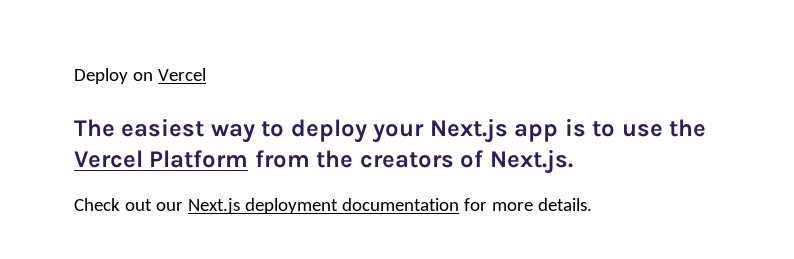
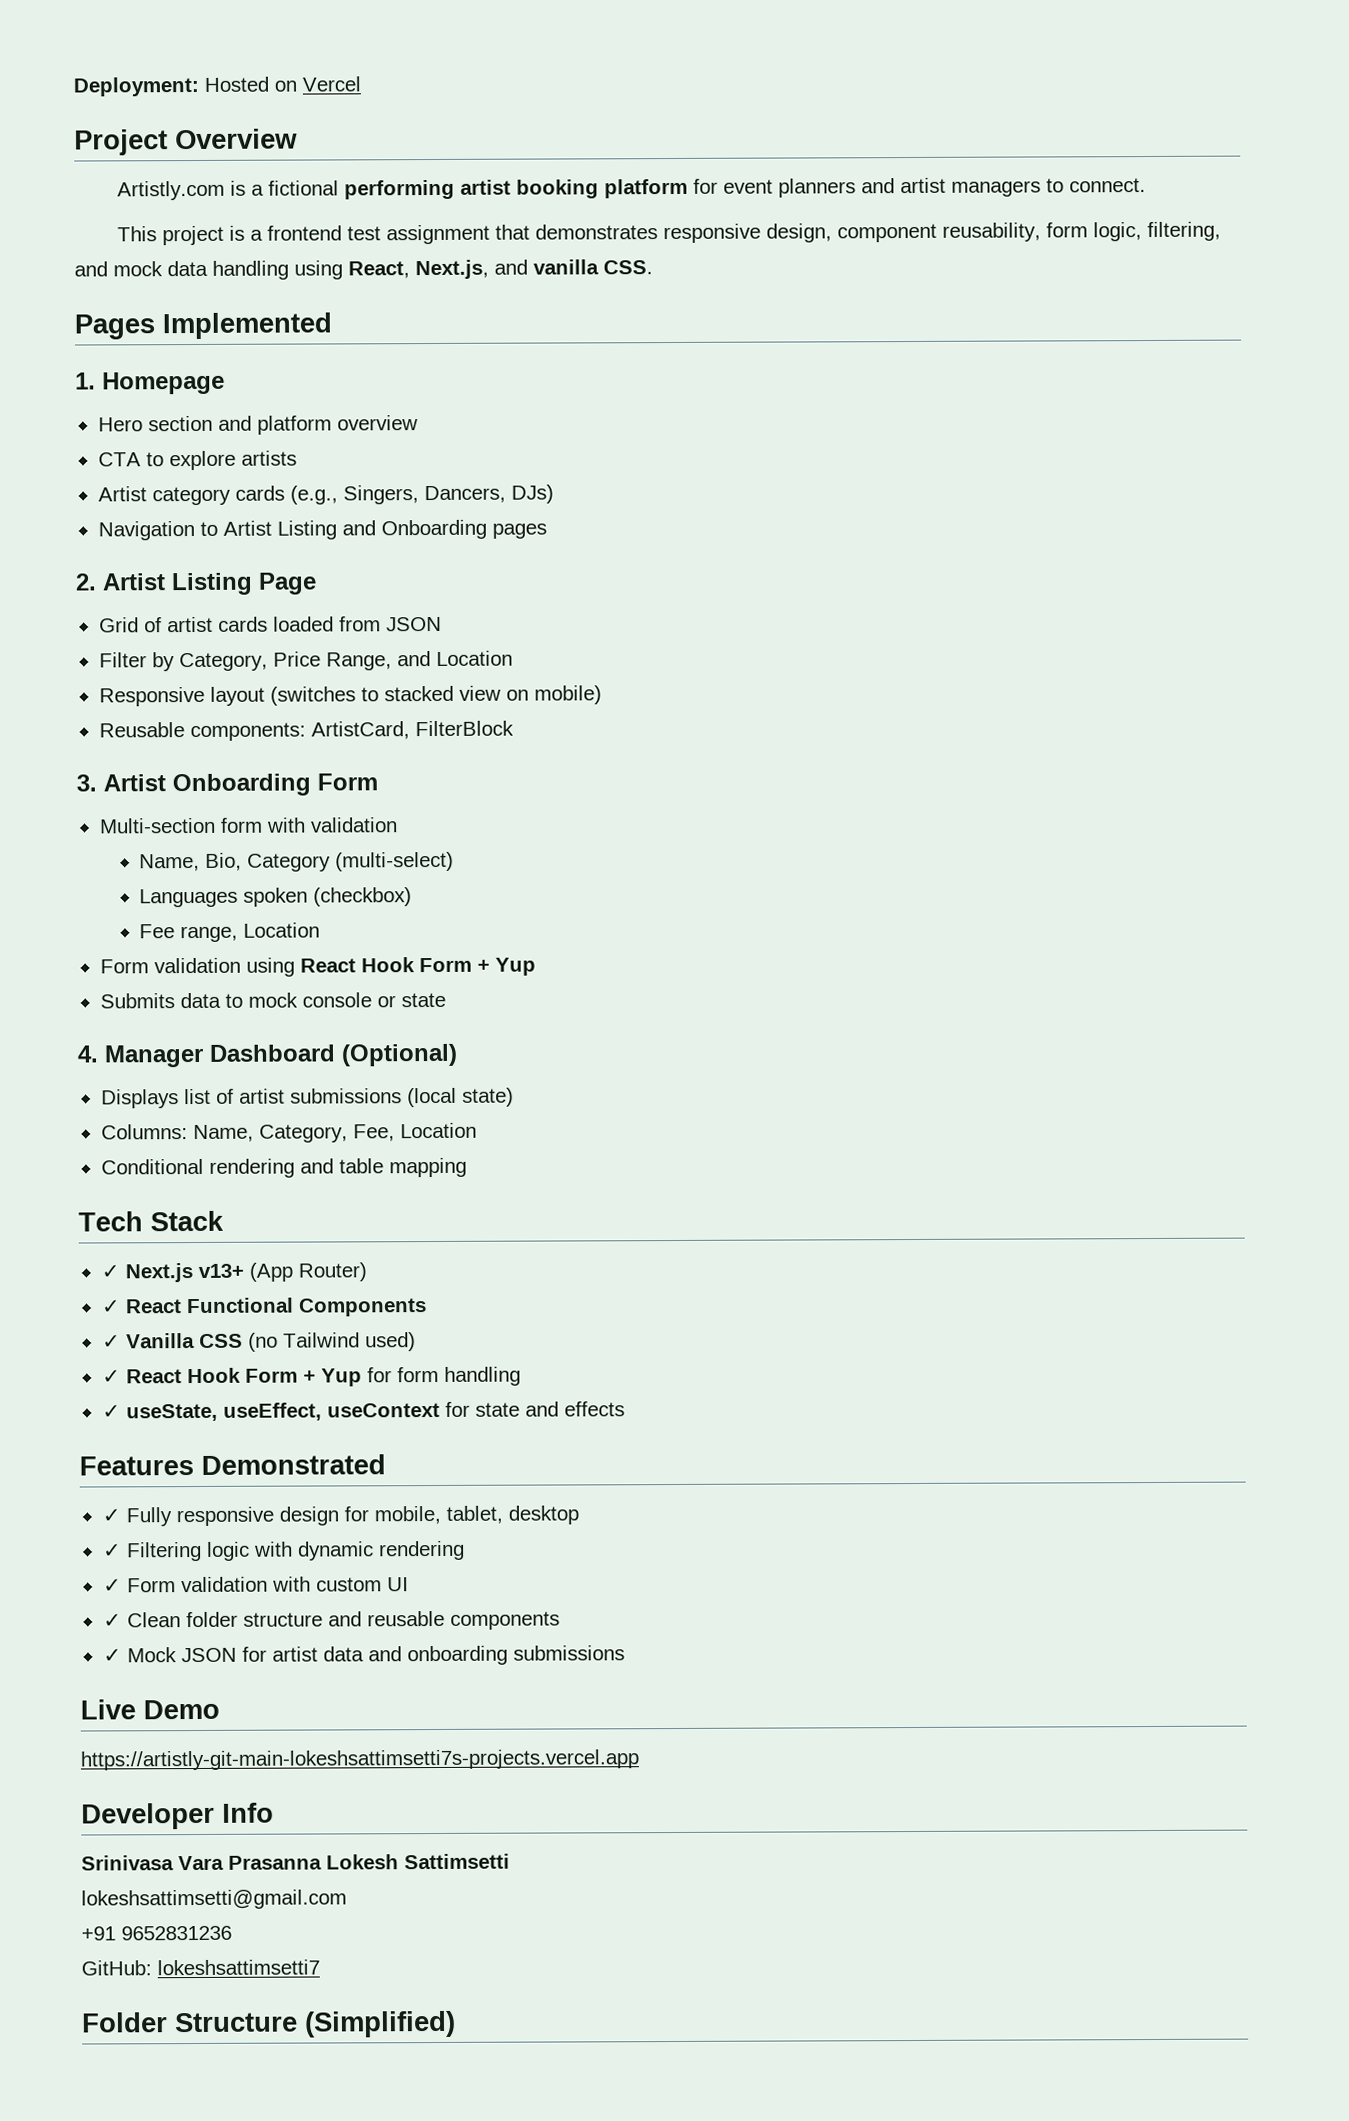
- Deploy on Vercel
+ Deployment: Hosted on Vercel
- The easiest way to deploy your Next.js app is to use the Vercel Platform from the creators of Next.js.
- Check out our Next.js deployment documentation for more details.
+ Project Overview
+ Artistly.com is a fictional performing artist booking platform for event planners and artist managers to connect.
+ This project is a frontend test assignment that demonstrates responsive design, component reusability, form logic, filtering, and mock data handling using React, Next.js, and vanilla CSS.
+ Pages Implemented
+ 1. Homepage
+ Hero section and platform overview
+ CTA to explore artists
+ Artist category cards (e.g., Singers, Dancers, DJs)
+ Navigation to Artist Listing and Onboarding pages
+ 2. Artist Listing Page
+ Grid of artist cards loaded from JSON
+ Filter by Category, Price Range, and Location
+ Responsive layout (switches to stacked view on mobile)
+ Reusable components: ArtistCard, FilterBlock
+ 3. Artist Onboarding Form
+ Multi-section form with validation
+ Name, Bio, Category (multi-select)
+ Languages spoken (checkbox)
+ Fee range, Location
+ Form validation using React Hook Form + Yup
+ Submits data to mock console or state
+ 4. Manager Dashboard (Optional)
+ Displays list of artist submissions (local state)
+ Columns: Name, Category, Fee, Location
+ Conditional rendering and table mapping
+ Tech Stack
+ ✓ Next.js v13+ (App Router)
+ ✓ React Functional Components
+ ✓ Vanilla CSS (no Tailwind used)
+ ✓ React Hook Form + Yup for form handling
+ ✓ useState, useEffect, useContext for state and effects
+ Features Demonstrated
+ ✓ Fully responsive design for mobile, tablet, desktop
+ ✓ Filtering logic with dynamic rendering
+ ✓ Form validation with custom UI
+ ✓ Clean folder structure and reusable components
+ ✓ Mock JSON for artist data and onboarding submissions
+ Live Demo
+ https://artistly-git-main-lokeshsattimsetti7s-projects.vercel.app
+ Developer Info
+ Srinivasa Vara Prasanna Lokesh Sattimsetti
+ lokeshsattimsetti@gmail.com
+ +91 9652831236
+ GitHub: lokeshsattimsetti7
+ Folder Structure (Simplified)

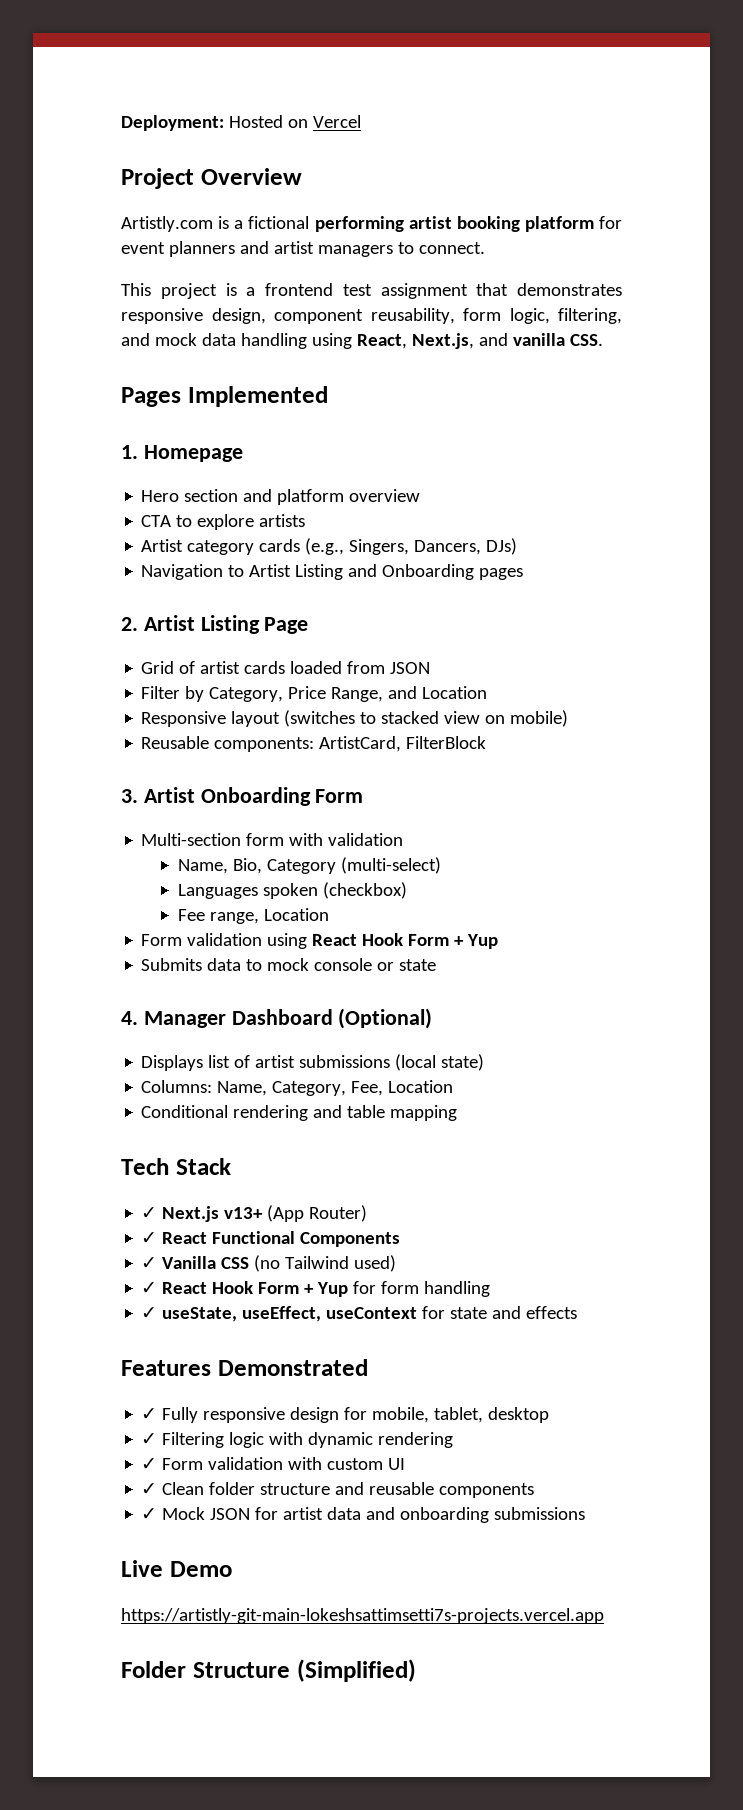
- Developer Info
- Srinivasa Vara Prasanna Lokesh Sattimsetti
- lokeshsattimsetti@gmail.com
- +91 9652831236
- GitHub: lokeshsattimsetti7

